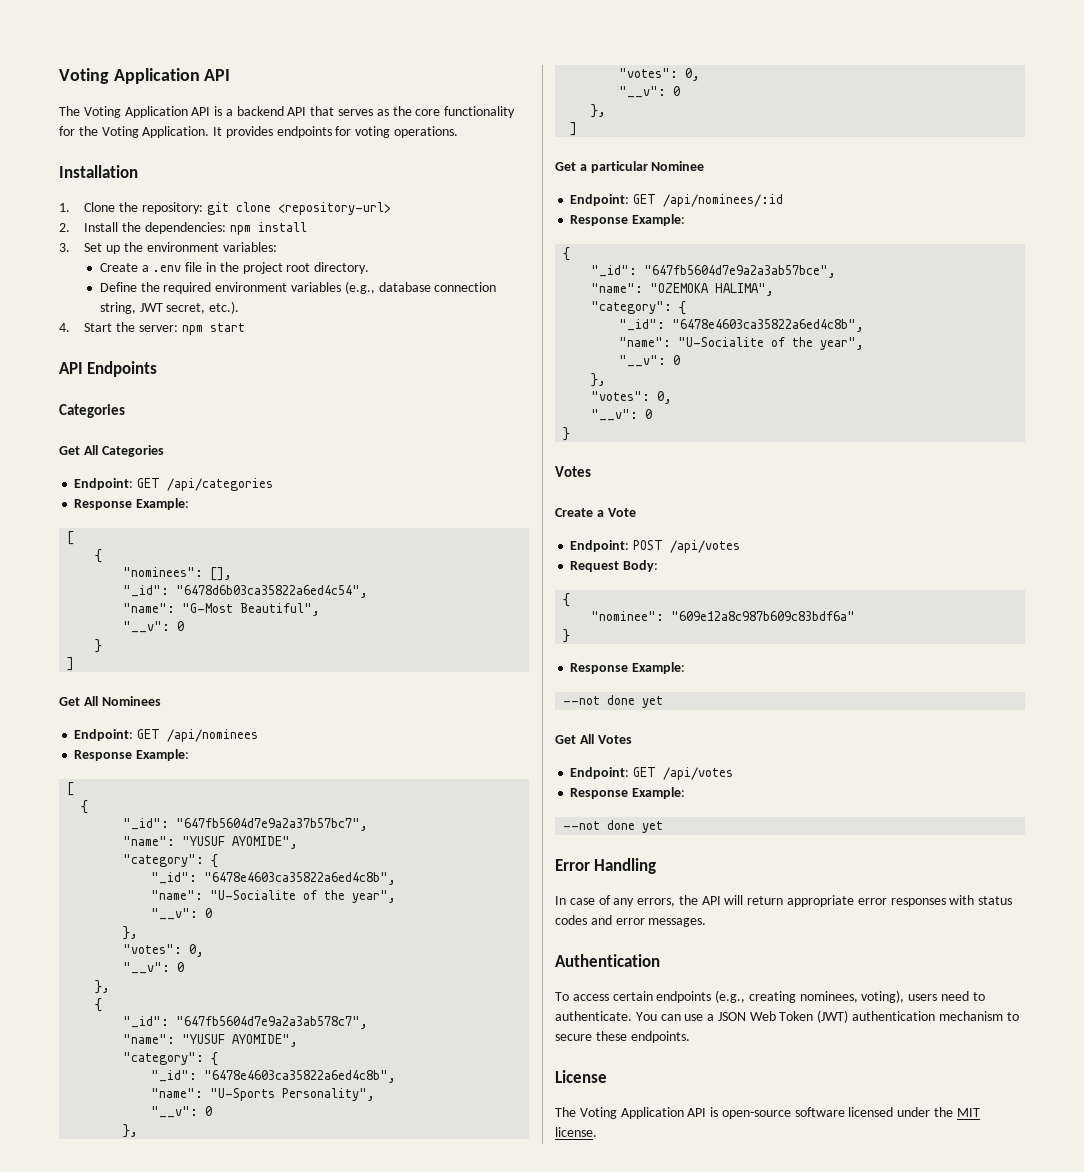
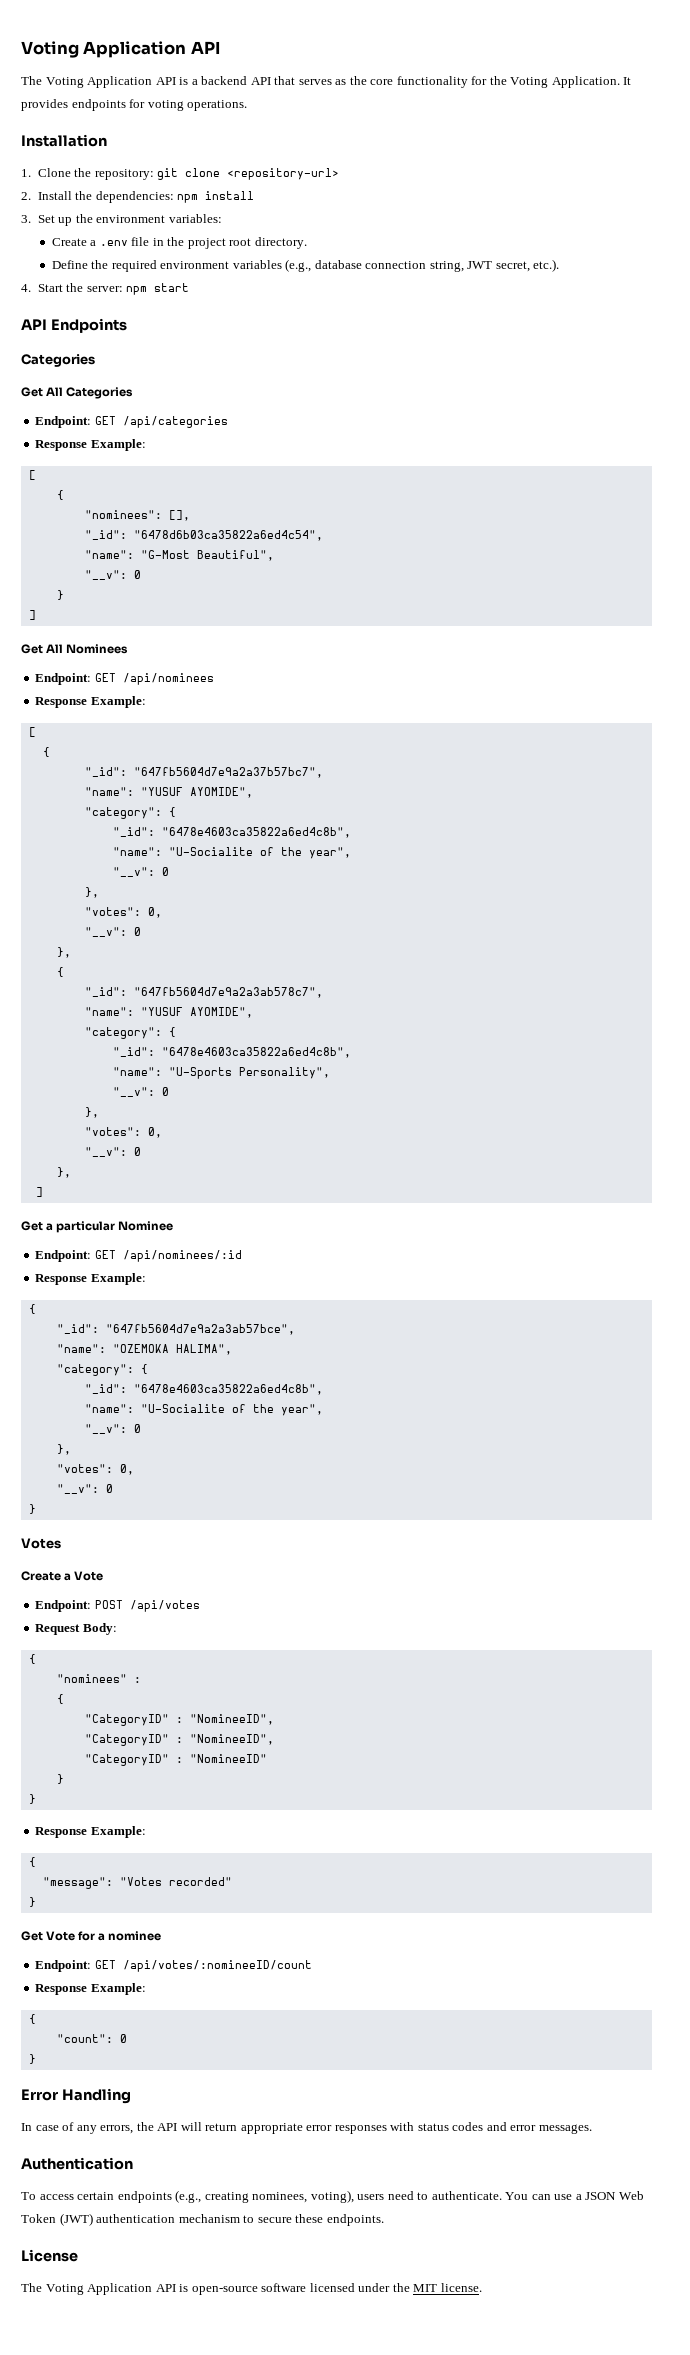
- "nominee": "609e12a8c987b609c83bdf6a"
+ "nominees" :
+ {
+ "CategoryID" : "NomineeID",
+ "CategoryID" : "NomineeID",
+ "CategoryID" : "NomineeID"
+ }
  }
  Response Example:
- --not done yet
- Get All Votes
- Endpoint: GET /api/votes
+ {
+ "message": "Votes recorded"
+ }
+ Get Vote for a nominee
+ Endpoint: GET /api/votes/:nomineeID/count
  Response Example:
- --not done yet
+ {
+ "count": 0
+ }

